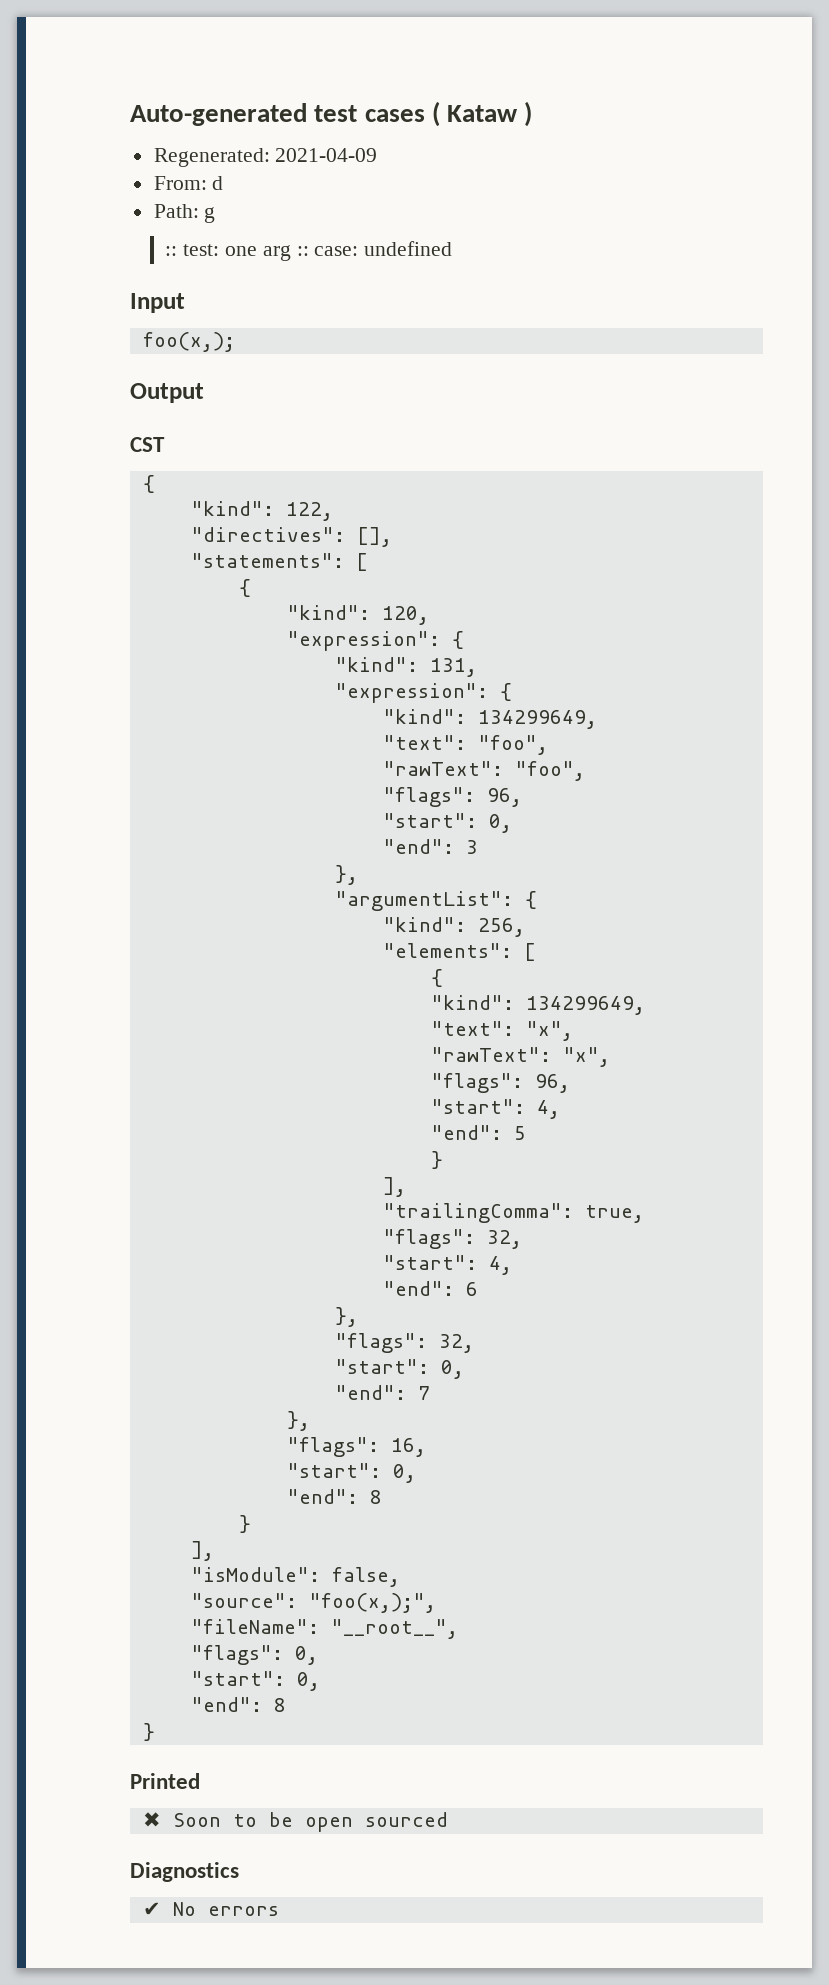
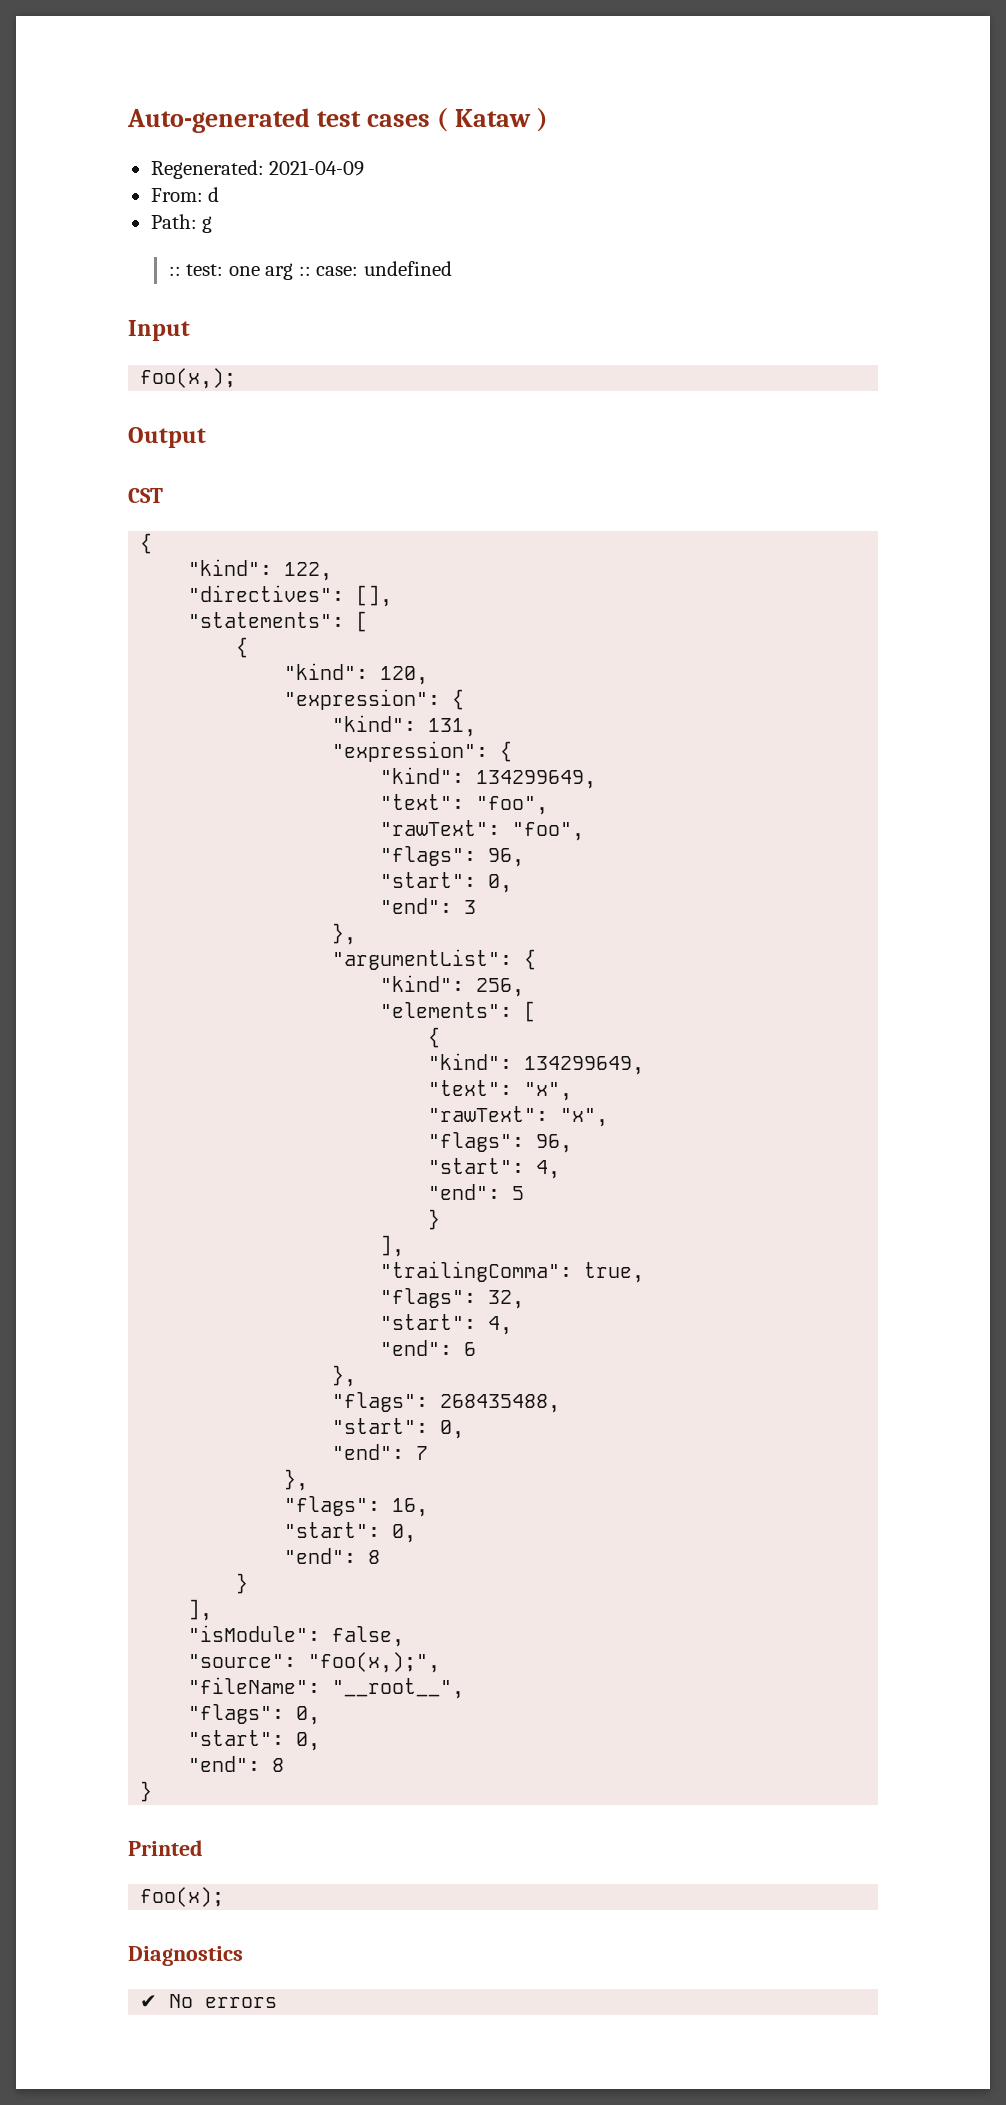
  "end": 6
  },
- "flags": 32,
+ "flags": 268435488,
- ✖ Soon to be open sourced
+ foo(x);

